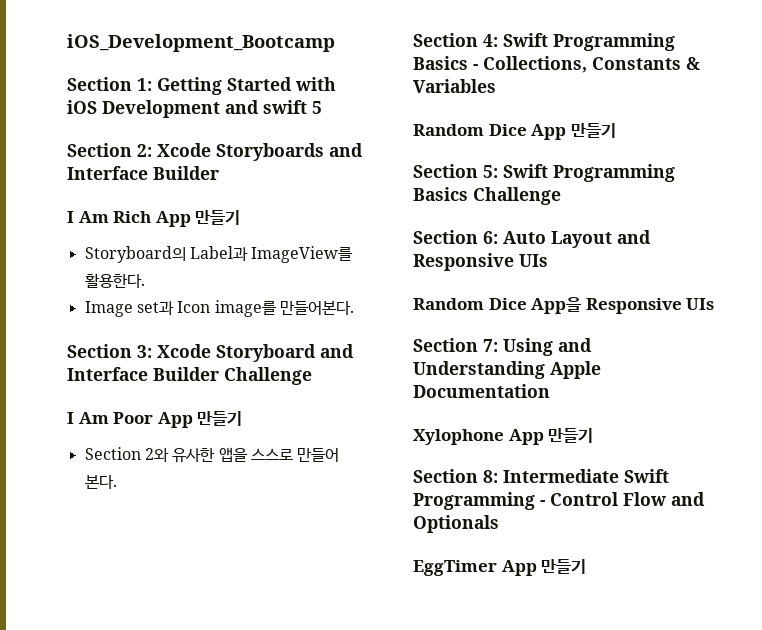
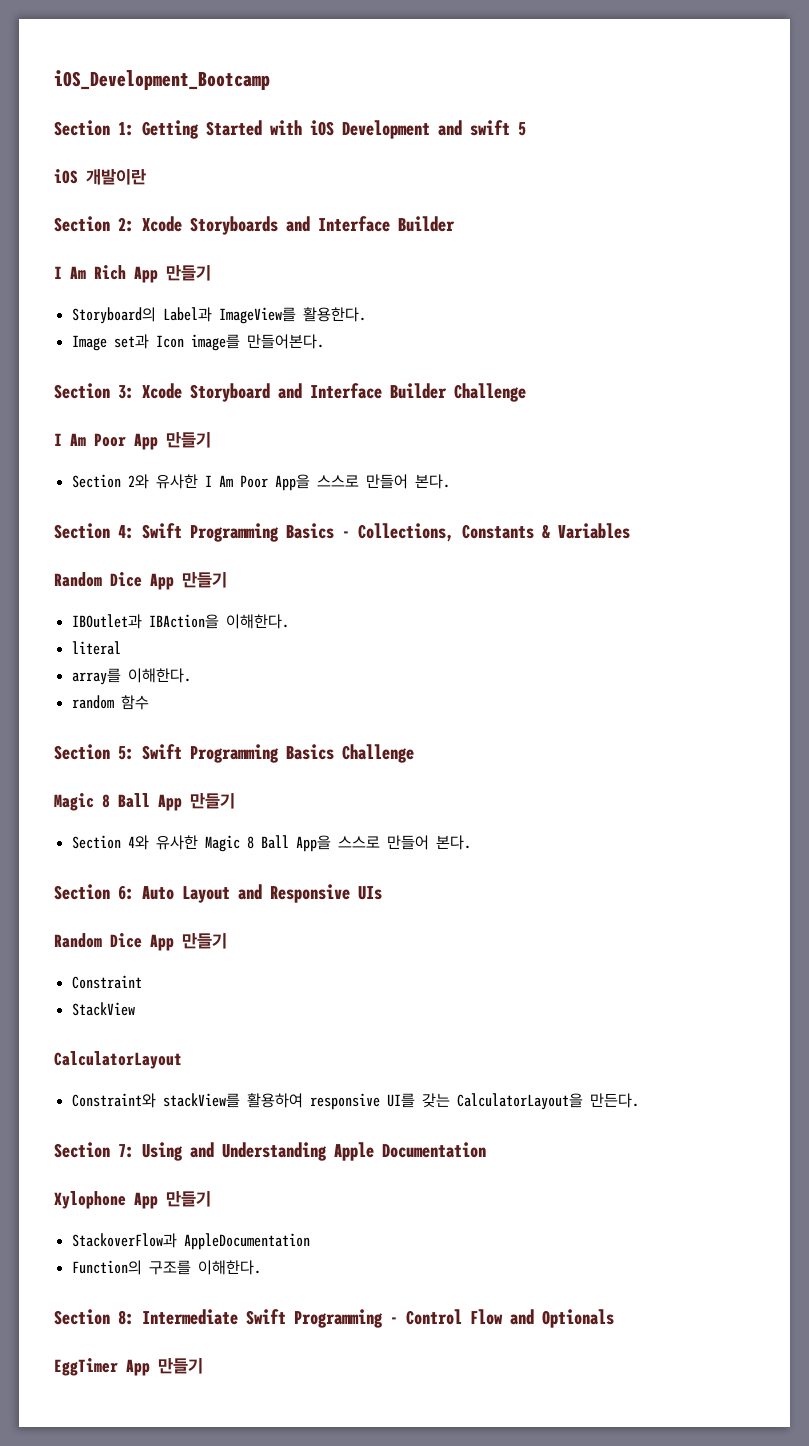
+ iOS 개발이란
- Section 2와 유사한 앱을 스스로 만들어 본다.
+ Section 2와 유사한 I Am Poor App을 스스로 만들어 본다.
+ IBOutlet과 IBAction을 이해한다.
+ literal
+ array를 이해한다.
+ random 함수
+ Magic 8 Ball App 만들기
+ Section 4와 유사한 Magic 8 Ball App을 스스로 만들어 본다.
  Section 6: Auto Layout and Responsive UIs
- Random Dice App을 Responsive UIs
+ Random Dice App 만들기
+ Constraint
+ StackView
+ CalculatorLayout
+ Constraint와 stackView를 활용하여 responsive UI를 갖는 CalculatorLayout을 만든다.
+ StackoverFlow과 AppleDocumentation
+ Function의 구조를 이해한다.

